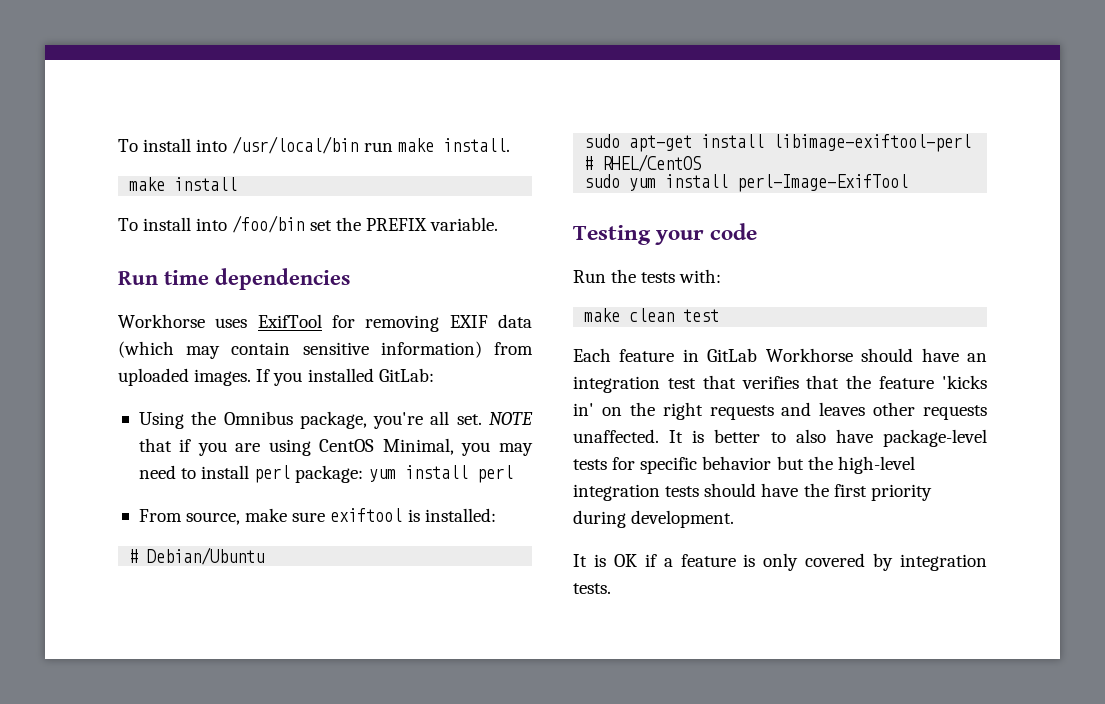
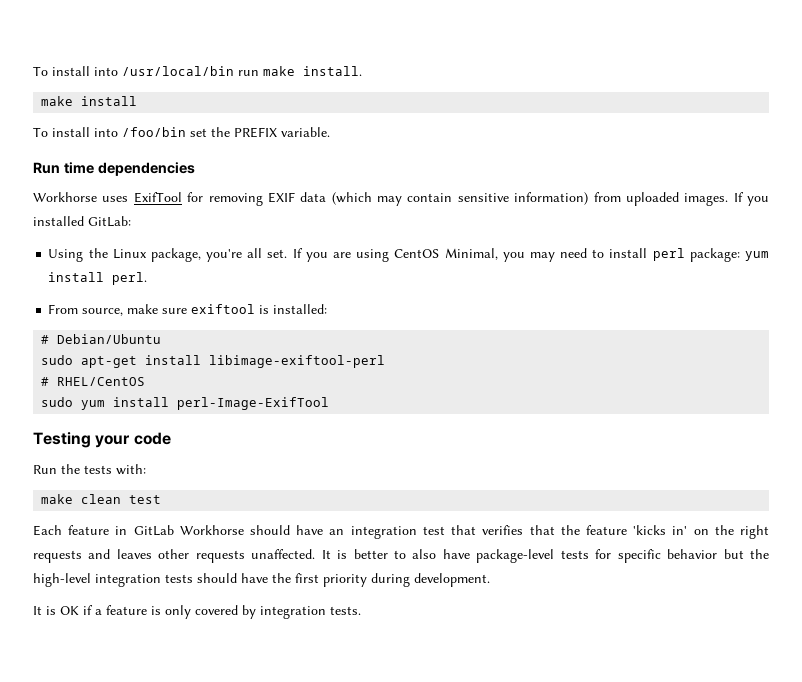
- Using the Omnibus package, you're all set.
+ Using the Linux package, you're all set.
- NOTE that if you are using CentOS Minimal, you may need to install perl package: yum install perl
+ If you are using CentOS Minimal, you may need to install perl package: yum install perl.

